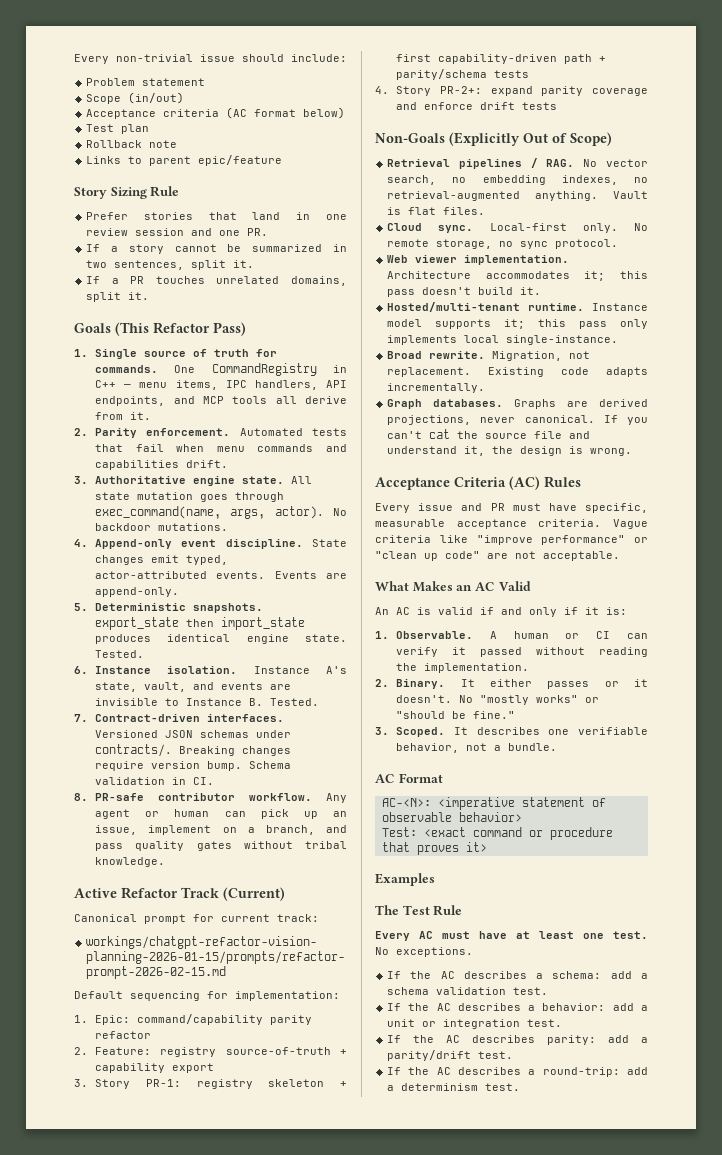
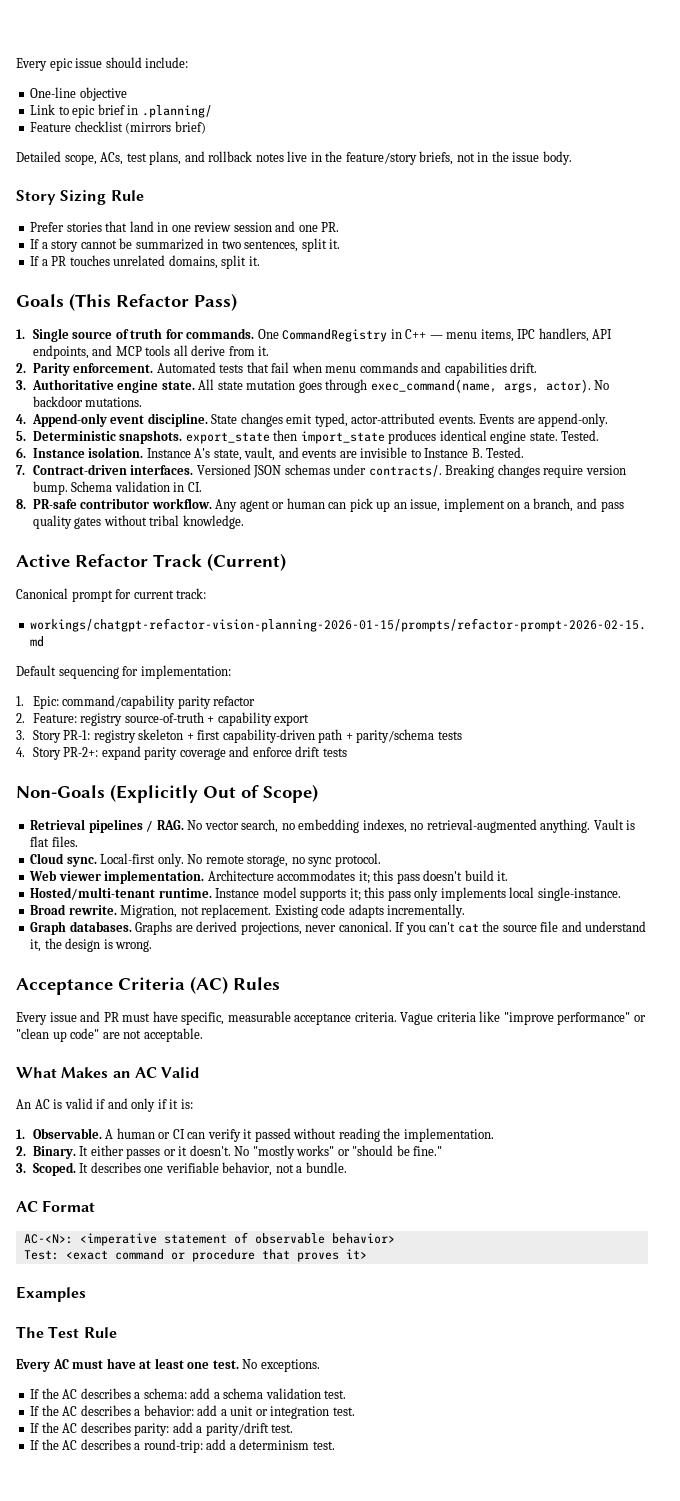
- Every non-trivial issue should include:
+ Every epic issue should include:
- Problem statement
- Scope (in/out)
- Acceptance criteria (AC format below)
- Test plan
- Rollback note
- Links to parent epic/feature
+ One-line objective
+ Link to epic brief in .planning/
+ Feature checklist (mirrors brief)
+ Detailed scope, ACs, test plans, and rollback notes live in the feature/story briefs, not in the issue body.

